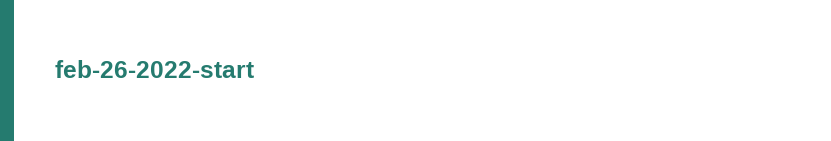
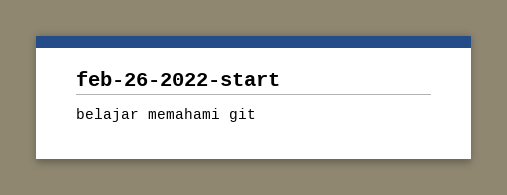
+ belajar memahami git

